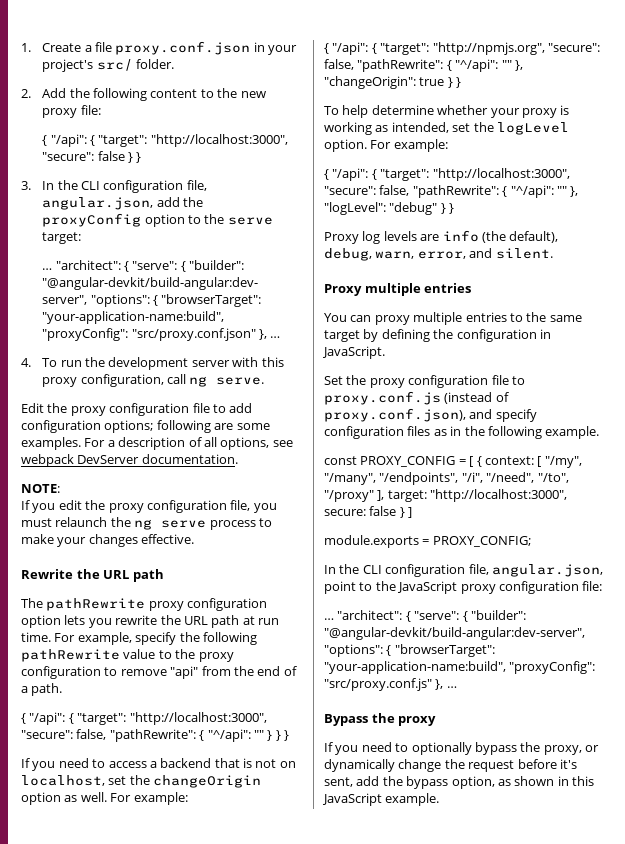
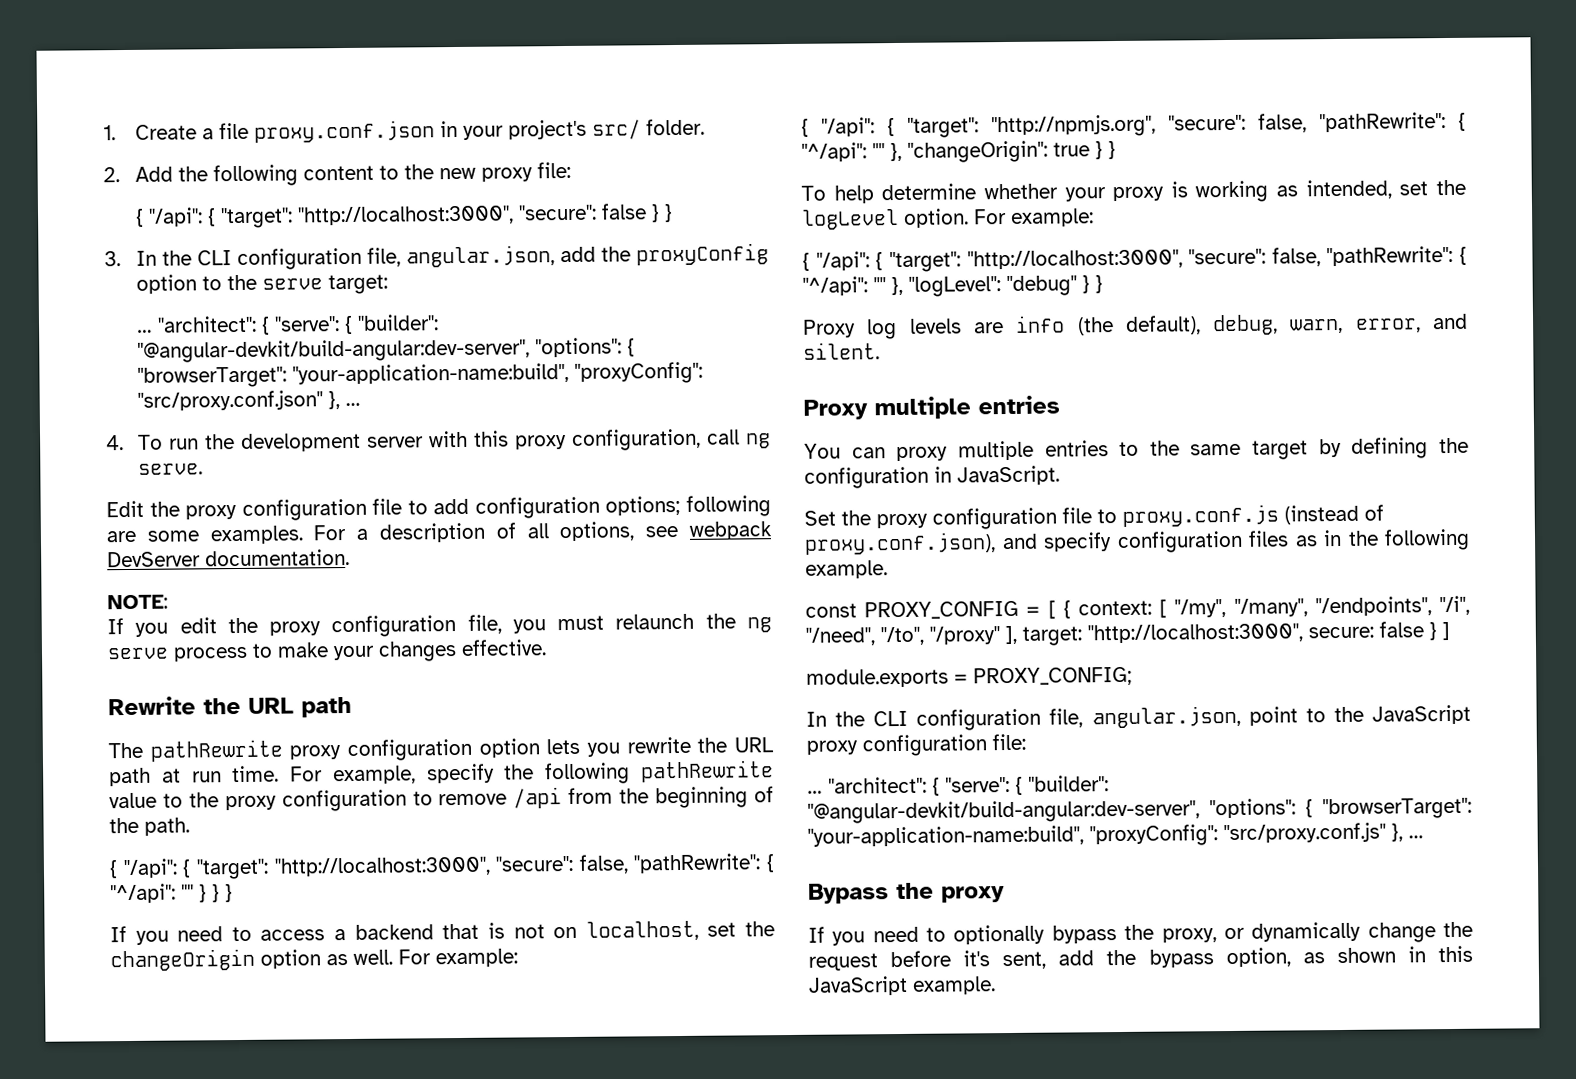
- For example, specify the following pathRewrite value to the proxy configuration to remove "api" from the end of a path.
+ For example, specify the following pathRewrite value to the proxy configuration to remove /api from the beginning of the path.

